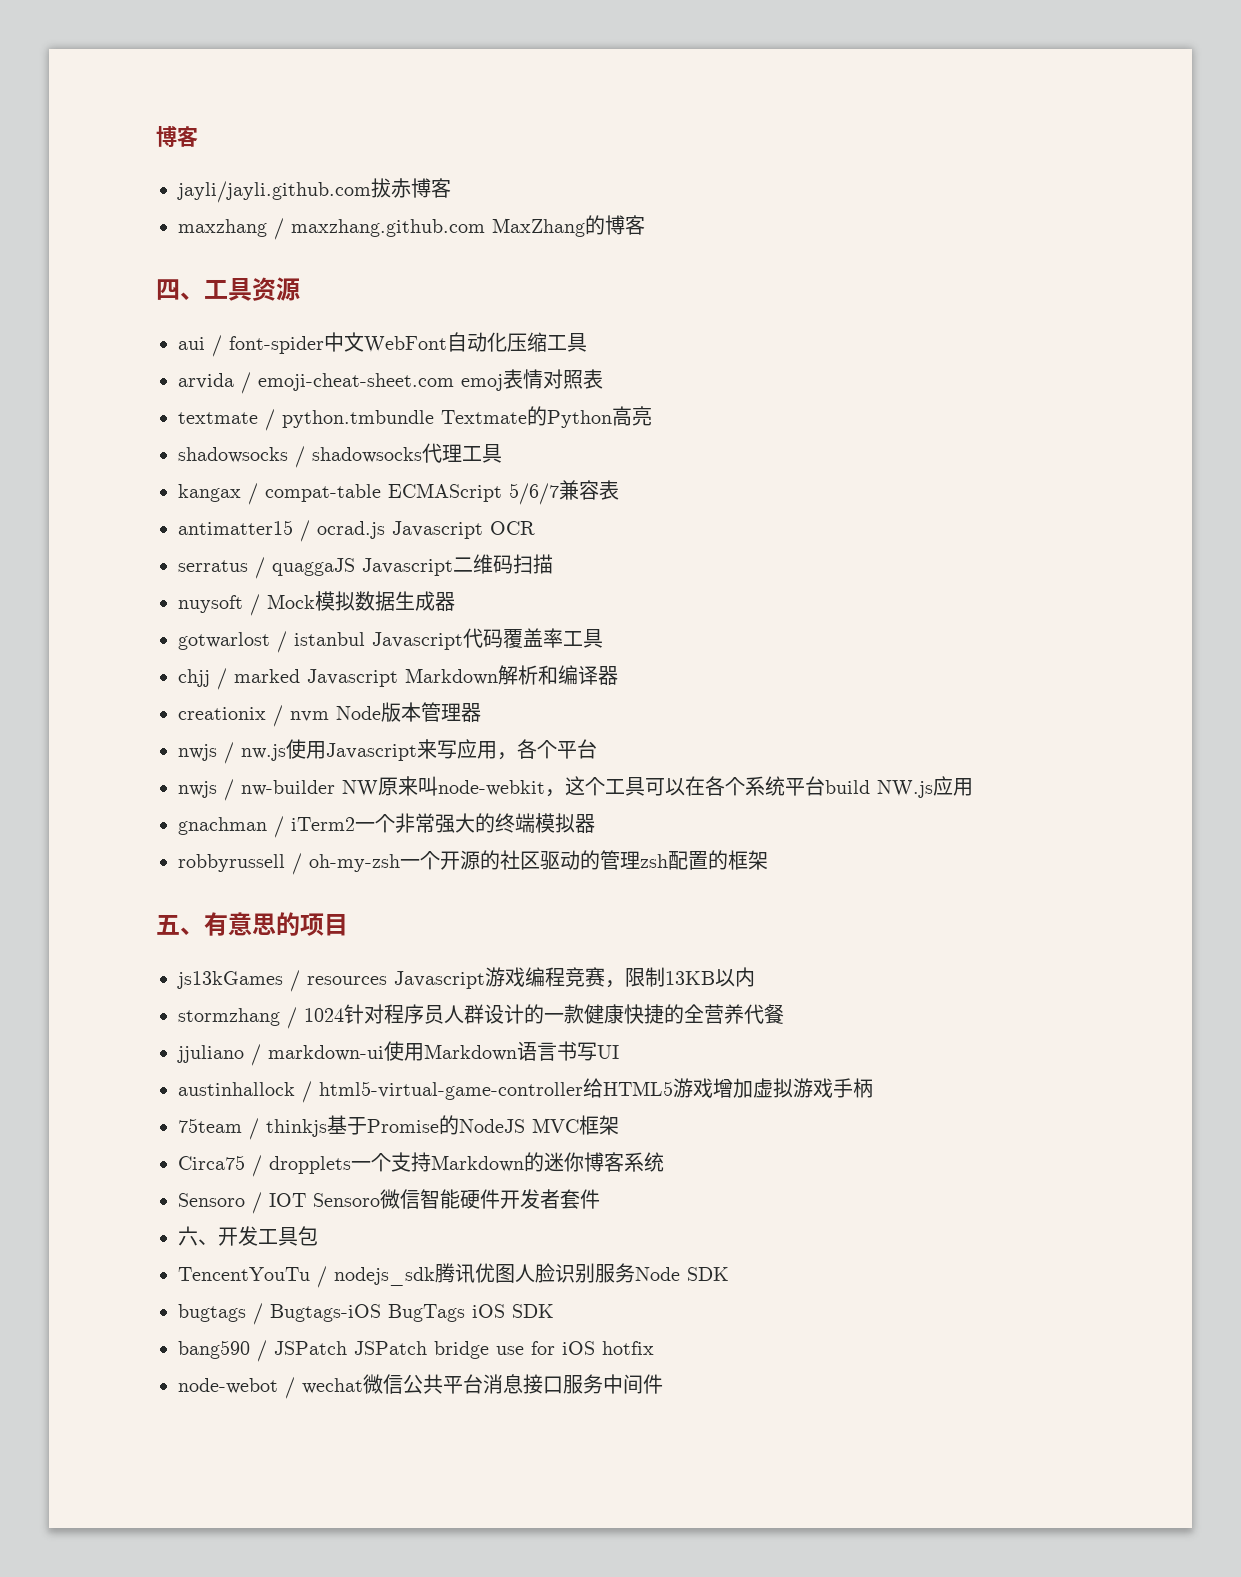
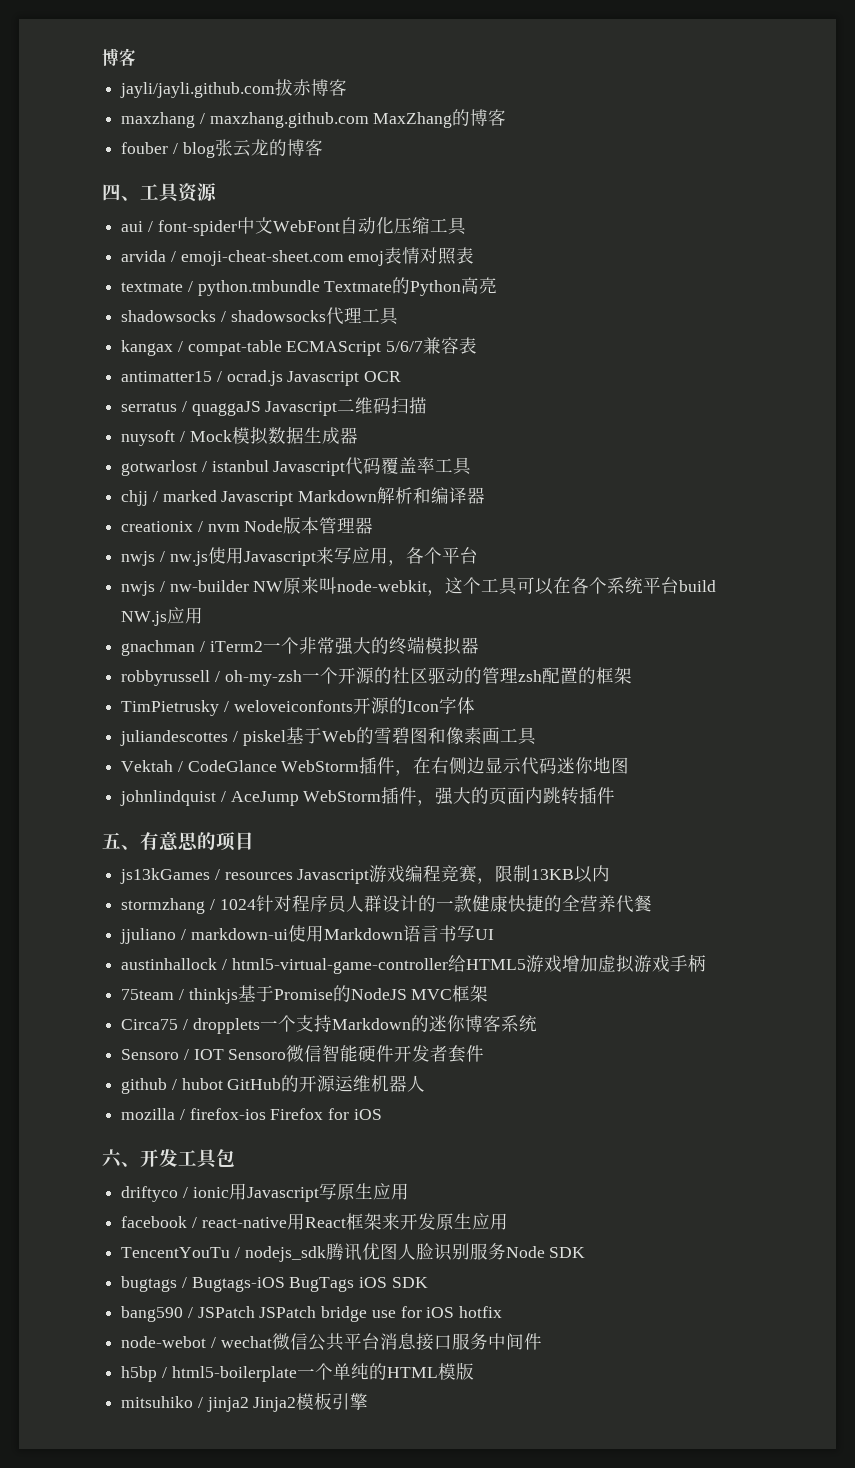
+ fouber / blog张云龙的博客
+ TimPietrusky / weloveiconfonts开源的Icon字体
+ juliandescottes / piskel基于Web的雪碧图和像素画工具
+ Vektah / CodeGlance WebStorm插件，在右侧边显示代码迷你地图
+ johnlindquist / AceJump WebStorm插件，强大的页面内跳转插件
+ github / hubot GitHub的开源运维机器人
+ mozilla / firefox-ios Firefox for iOS
  六、开发工具包
+ driftyco / ionic用Javascript写原生应用
+ facebook / react-native用React框架来开发原生应用
+ h5bp / html5-boilerplate一个单纯的HTML模版
+ mitsuhiko / jinja2 Jinja2模板引擎

